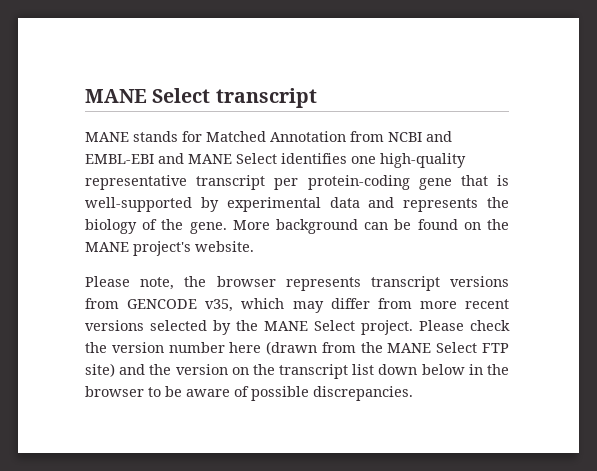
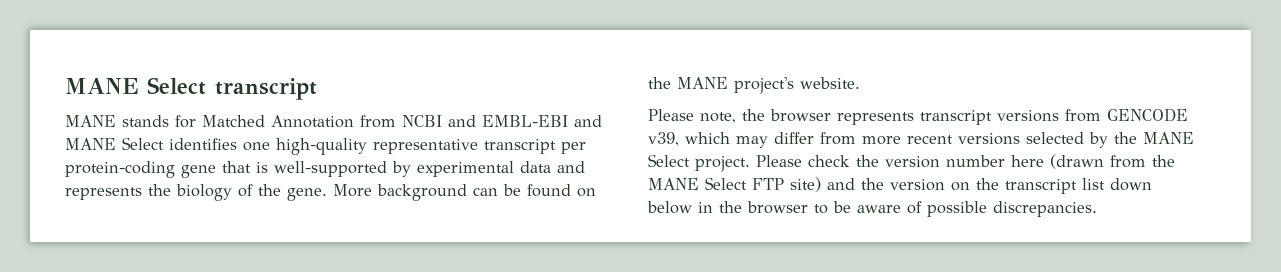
- Please note, the browser represents transcript versions from GENCODE v35, which may differ from more recent versions selected by the MANE Select project.
+ Please note, the browser represents transcript versions from GENCODE v39, which may differ from more recent versions selected by the MANE Select project.

